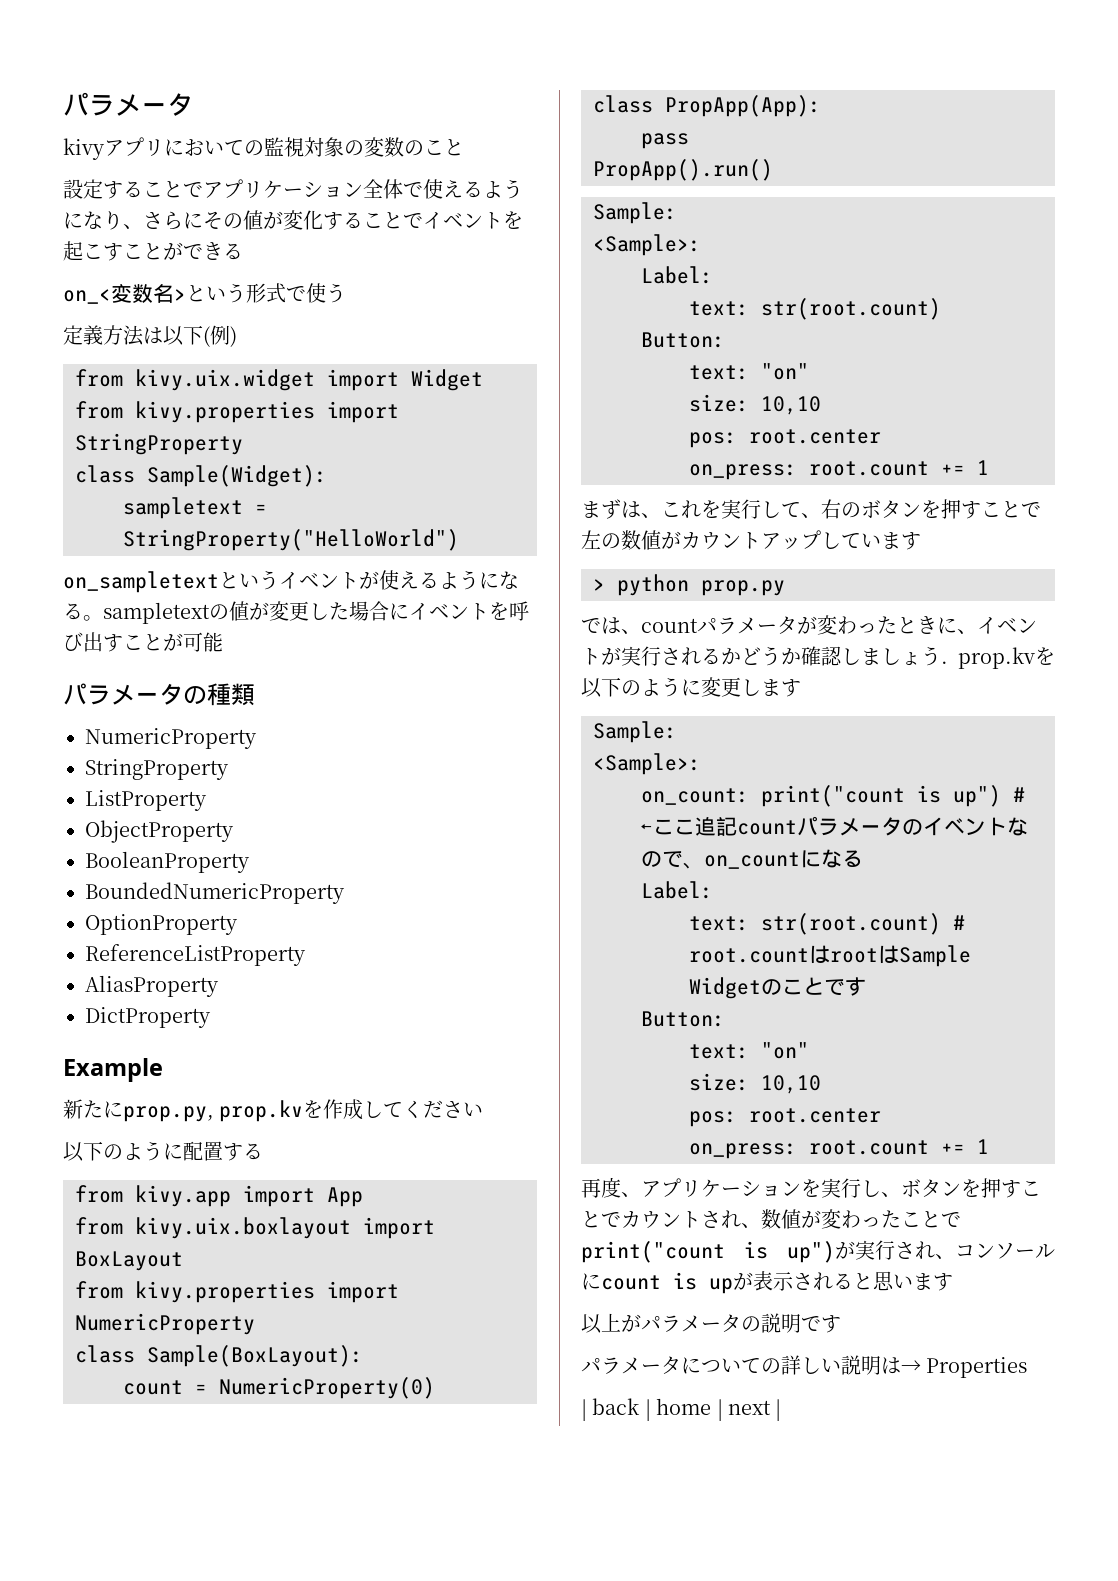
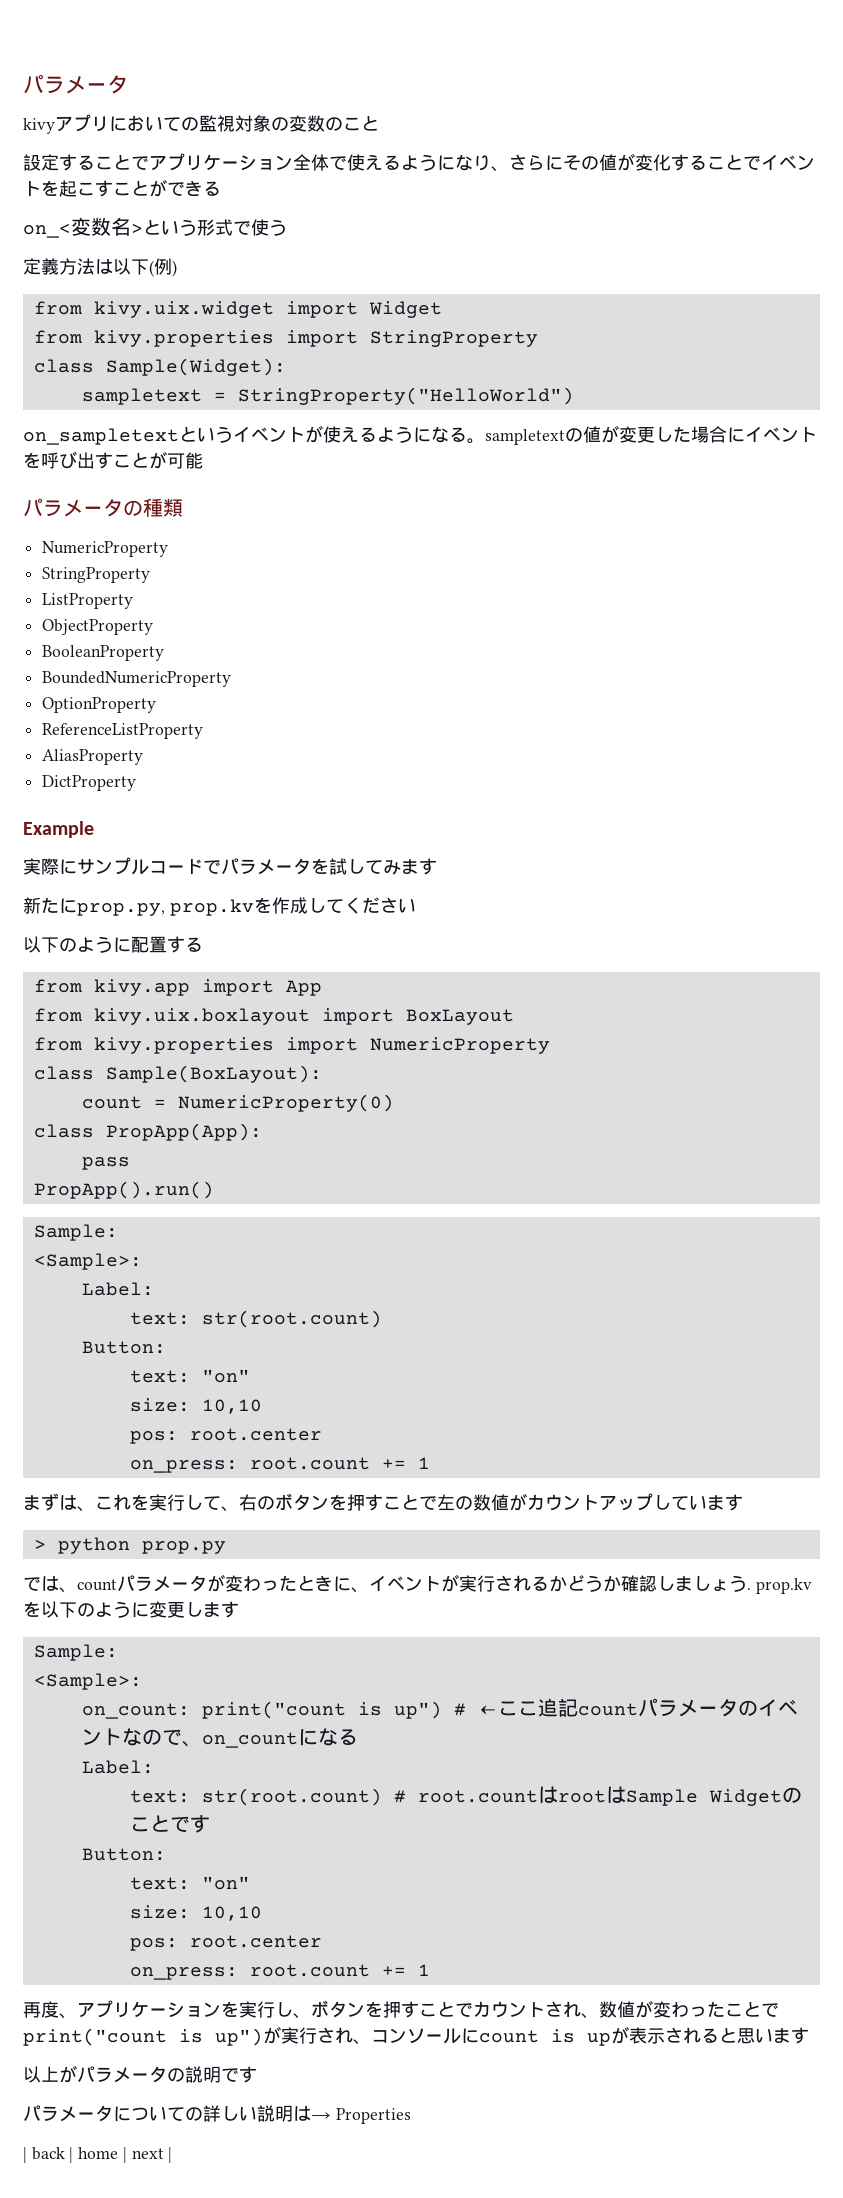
+ 実際にサンプルコードでパラメータを試してみます

